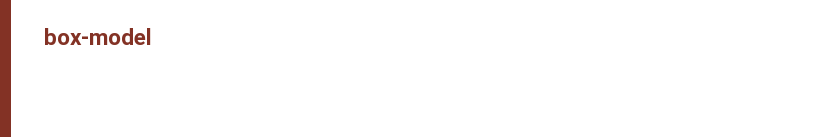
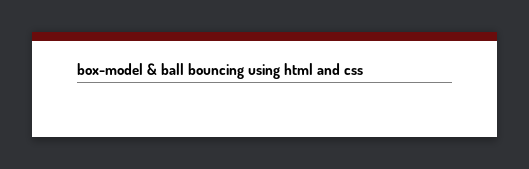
- box-model
+ box-model & ball bouncing using html and css

